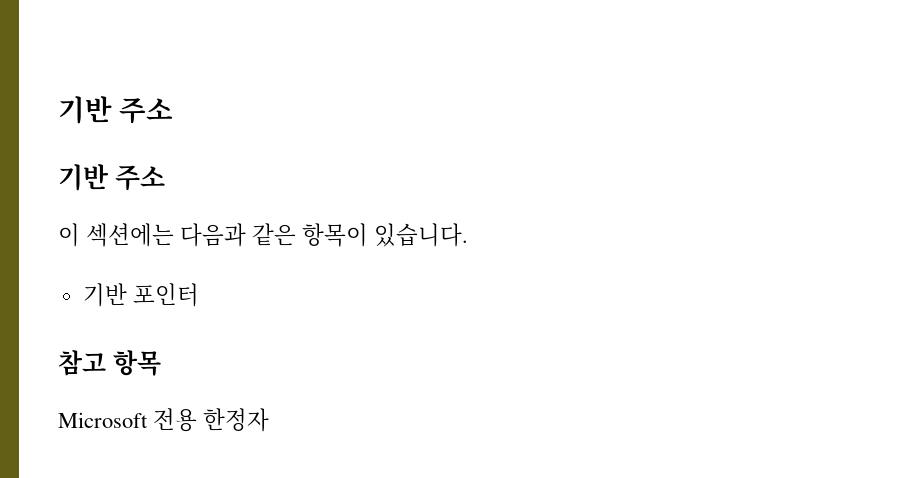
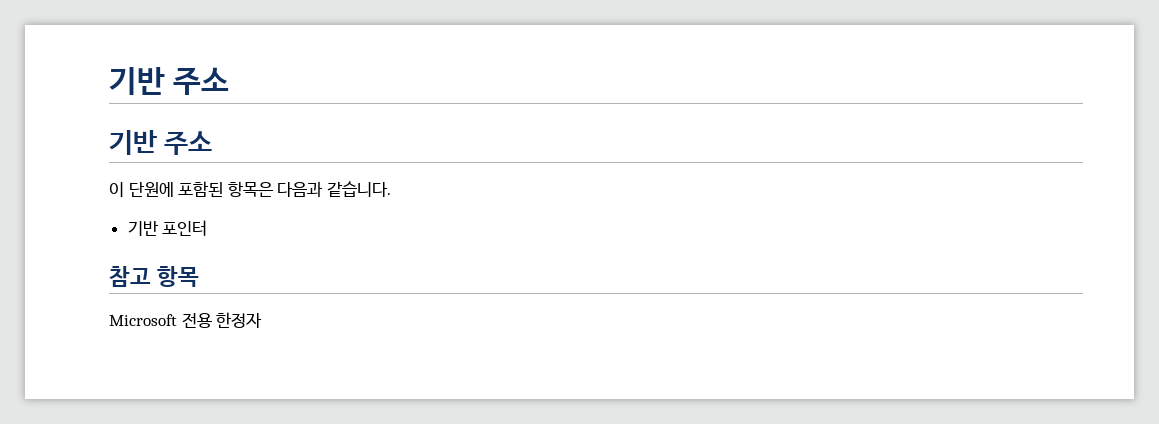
- 이 섹션에는 다음과 같은 항목이 있습니다.
+ 이 단원에 포함된 항목은 다음과 같습니다.

